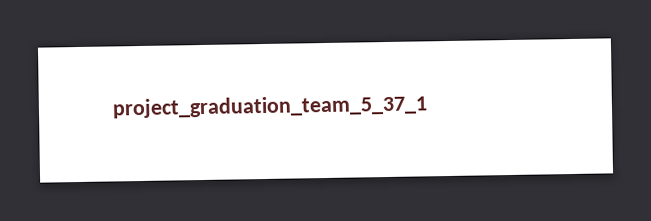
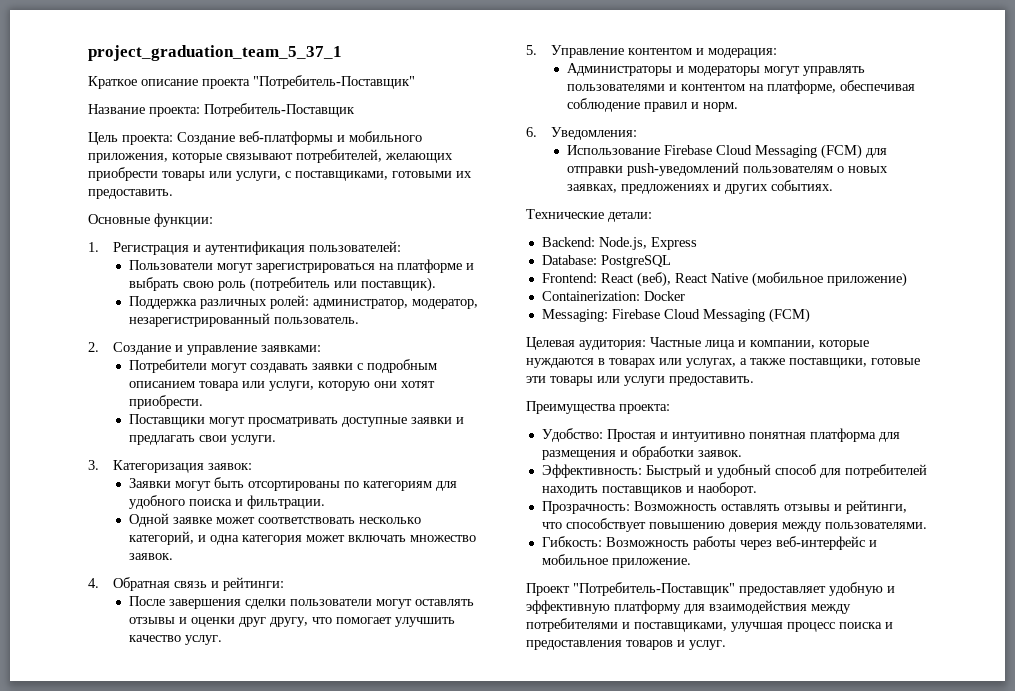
+ Краткое описание проекта "Потребитель-Поставщик"
+ Название проекта: Потребитель-Поставщик
+ Цель проекта: Создание веб-платформы и мобильного приложения, которые связывают потребителей, желающих приобрести товары или услуги, с поставщиками, готовыми их предоставить.
+ Основные функции:
+ 1. Регистрация и аутентификация пользователей:
+ Пользователи могут зарегистрироваться на платформе и выбрать свою роль (потребитель или поставщик).
+ Поддержка различных ролей: администратор, модератор, незарегистрированный пользователь.
+ 2. Создание и управление заявками:
+ Потребители могут создавать заявки с подробным описанием товара или услуги, которую они хотят приобрести.
+ Поставщики могут просматривать доступные заявки и предлагать свои услуги.
+ 3. Категоризация заявок:
+ Заявки могут быть отсортированы по категориям для удобного поиска и фильтрации.
+ Одной заявке может соответствовать несколько категорий, и одна категория может включать множество заявок.
+ 4. Обратная связь и рейтинги:
+ После завершения сделки пользователи могут оставлять отзывы и оценки друг другу, что помогает улучшить качество услуг.
+ 5. Управление контентом и модерация:
+ Администраторы и модераторы могут управлять пользователями и контентом на платформе, обеспечивая соблюдение правил и норм.
+ 6. Уведомления:
+ Использование Firebase Cloud Messaging (FCM) для отправки push-уведомлений пользователям о новых заявках, предложениях и других событиях.
+ Технические детали:
+ Backend: Node.js, Express
+ Database: PostgreSQL
+ Frontend: React (веб), React Native (мобильное приложение)
+ Containerization: Docker
+ Messaging: Firebase Cloud Messaging (FCM)
+ Целевая аудитория: Частные лица и компании, которые нуждаются в товарах или услугах, а также поставщики, готовые эти товары или услуги предоставить.
+ Преимущества проекта:
+ Удобство: Простая и интуитивно понятная платформа для размещения и обработки заявок.
+ Эффективность: Быстрый и удобный способ для потребителей находить поставщиков и наоборот.
+ Прозрачность: Возможность оставлять отзывы и рейтинги, что способствует повышению доверия между пользователями.
+ Гибкость: Возможность работы через веб-интерфейс и мобильное приложение.
+ Проект "Потребитель-Поставщик" предоставляет удобную и эффективную платформу для взаимодействия между потребителями и поставщиками, улучшая процесс поиска и предоставления товаров и услуг.

